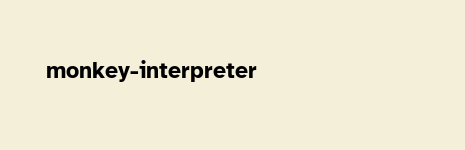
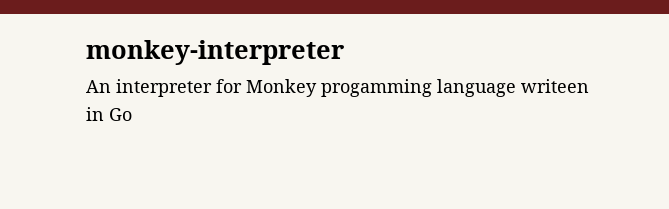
+ An interpreter for Monkey progamming language writeen in Go

